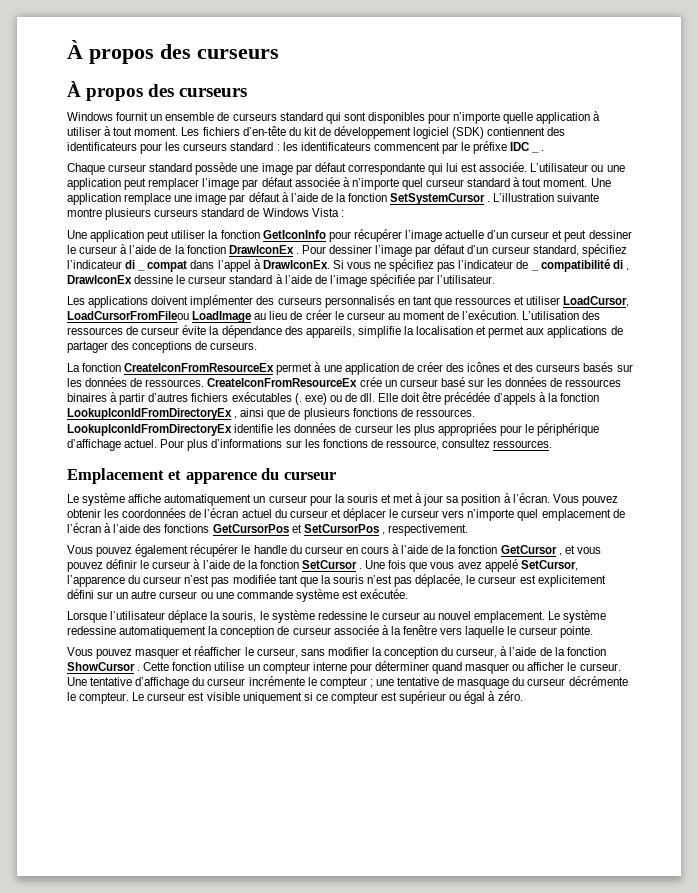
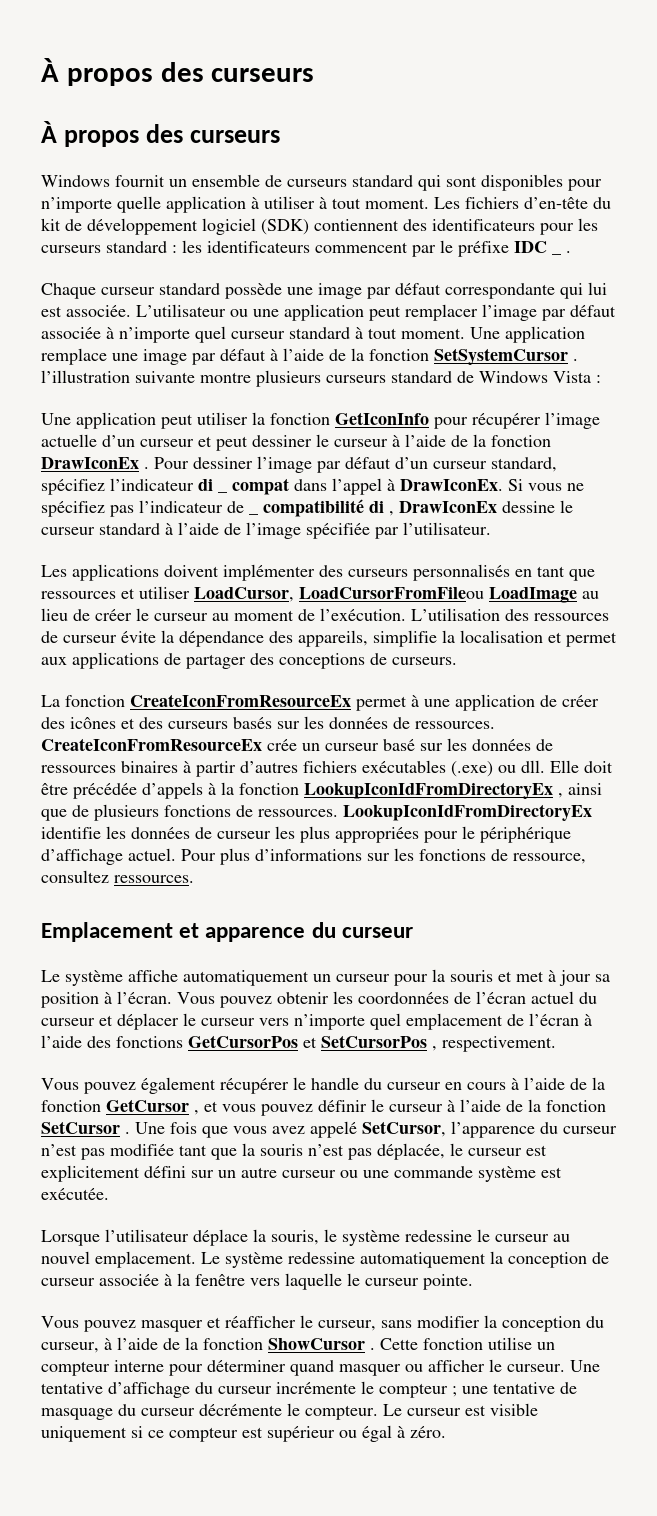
- Une application remplace une image par défaut à l’aide de la fonction SetSystemCursor . L’illustration suivante montre plusieurs curseurs standard de Windows Vista :
+ Une application remplace une image par défaut à l’aide de la fonction SetSystemCursor . l’illustration suivante montre plusieurs curseurs standard de Windows Vista :
- CreateIconFromResourceEx crée un curseur basé sur les données de ressources binaires à partir d’autres fichiers exécutables (. exe) ou de dll.
+ CreateIconFromResourceEx crée un curseur basé sur les données de ressources binaires à partir d’autres fichiers exécutables (.exe) ou dll.

